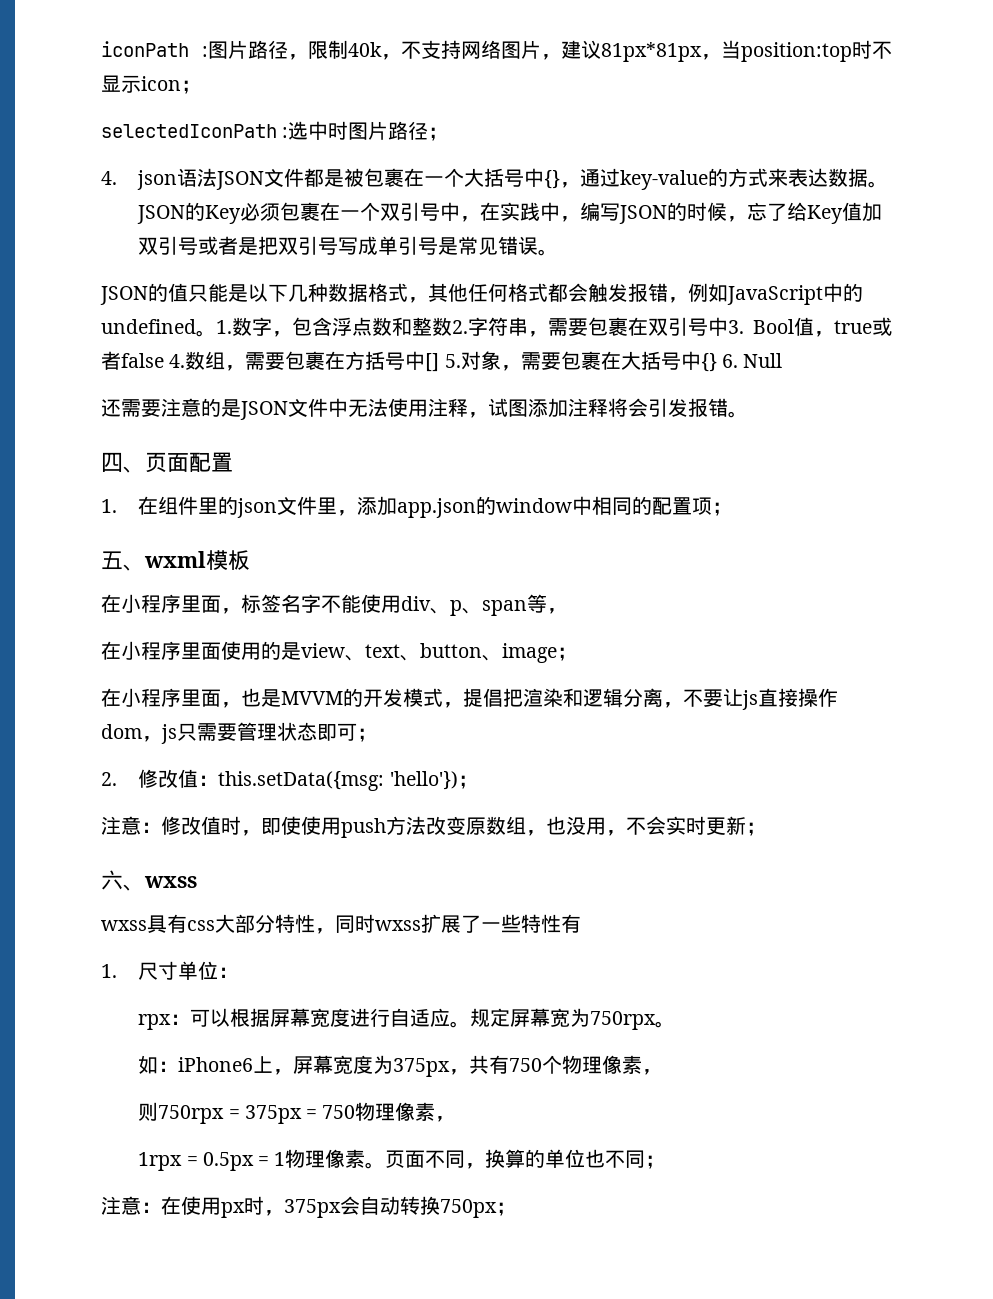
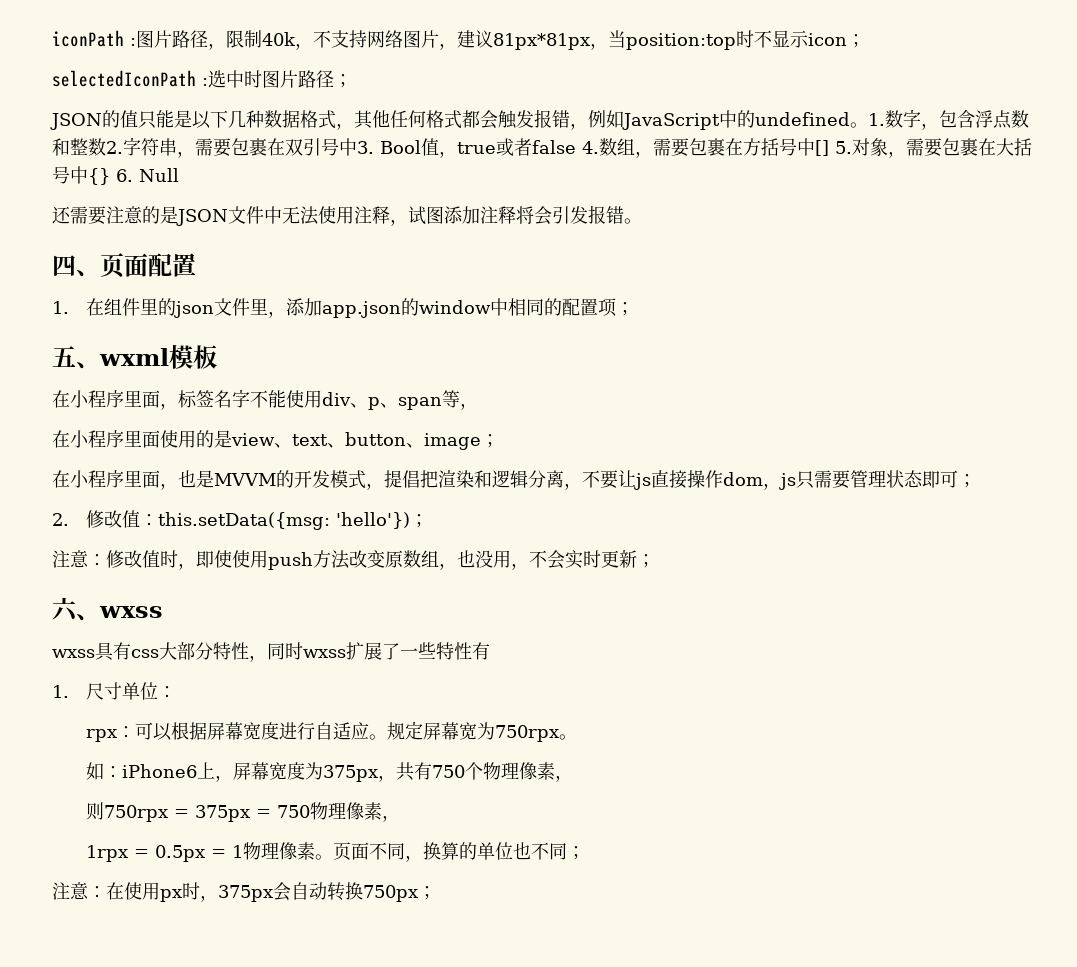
- 4. json语法JSON文件都是被包裹在一个大括号中{}，通过key-value的方式来表达数据。JSON的Key必须包裹在一个双引号中，在实践中，编写JSON的时候，忘了给Key值加双引号或者是把双引号写成单引号是常见错误。

